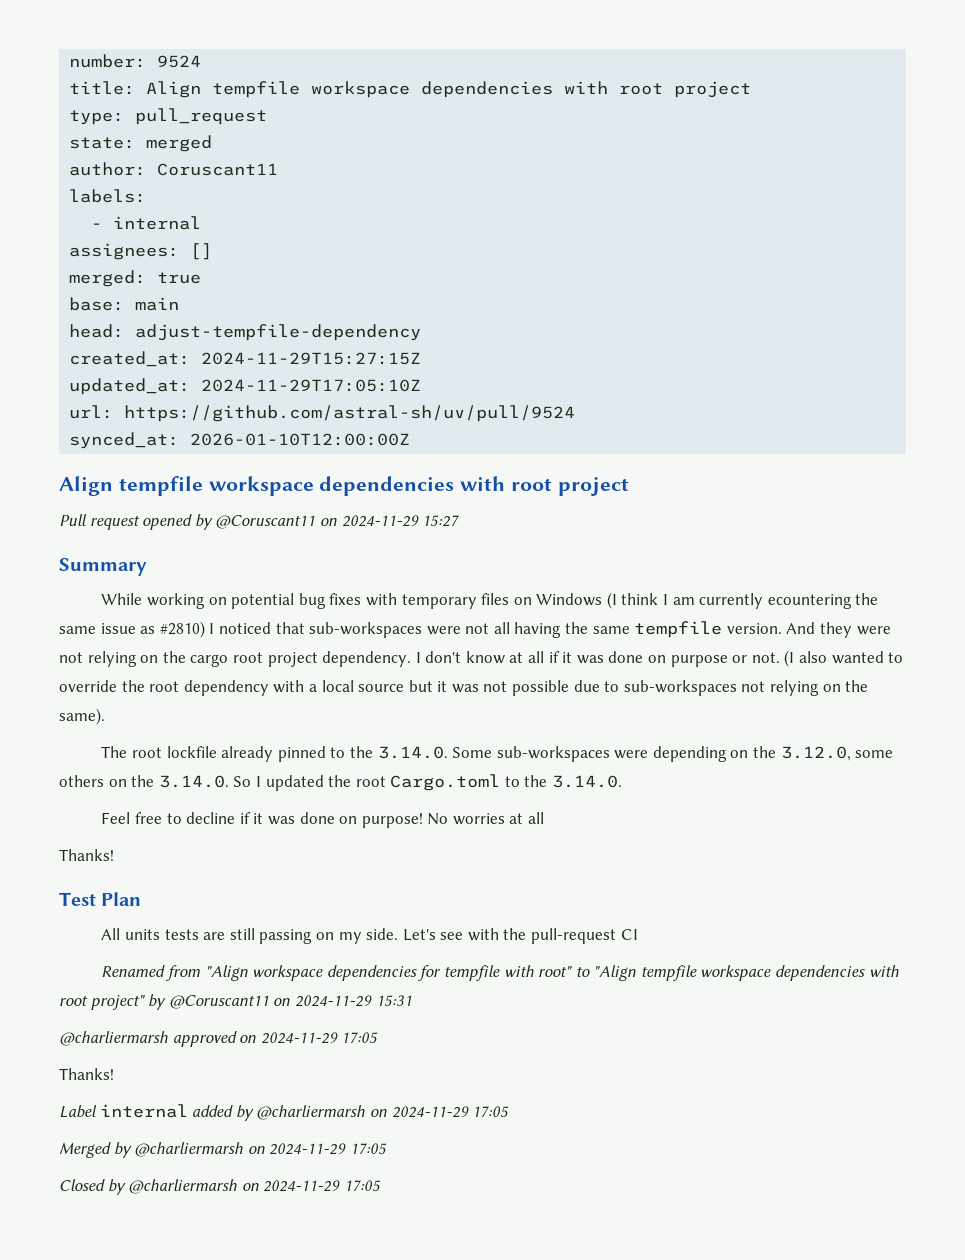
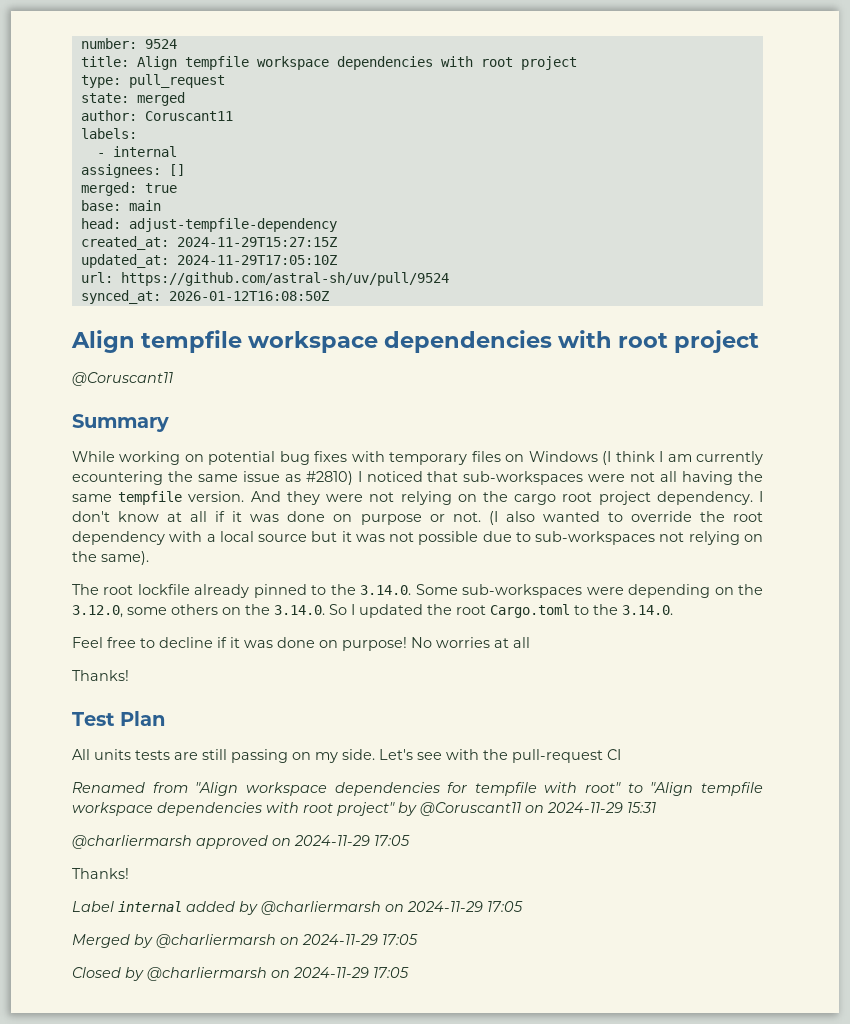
- synced_at: 2026-01-10T12:00:00Z
+ synced_at: 2026-01-12T16:08:50Z
  Align tempfile workspace dependencies with root project
- Pull request opened by @Coruscant11 on 2024-11-29 15:27
+ @Coruscant11

